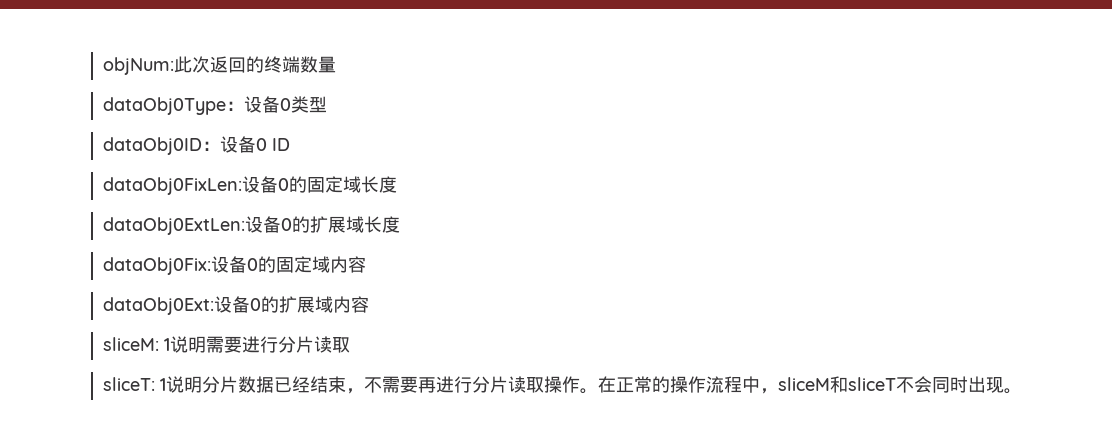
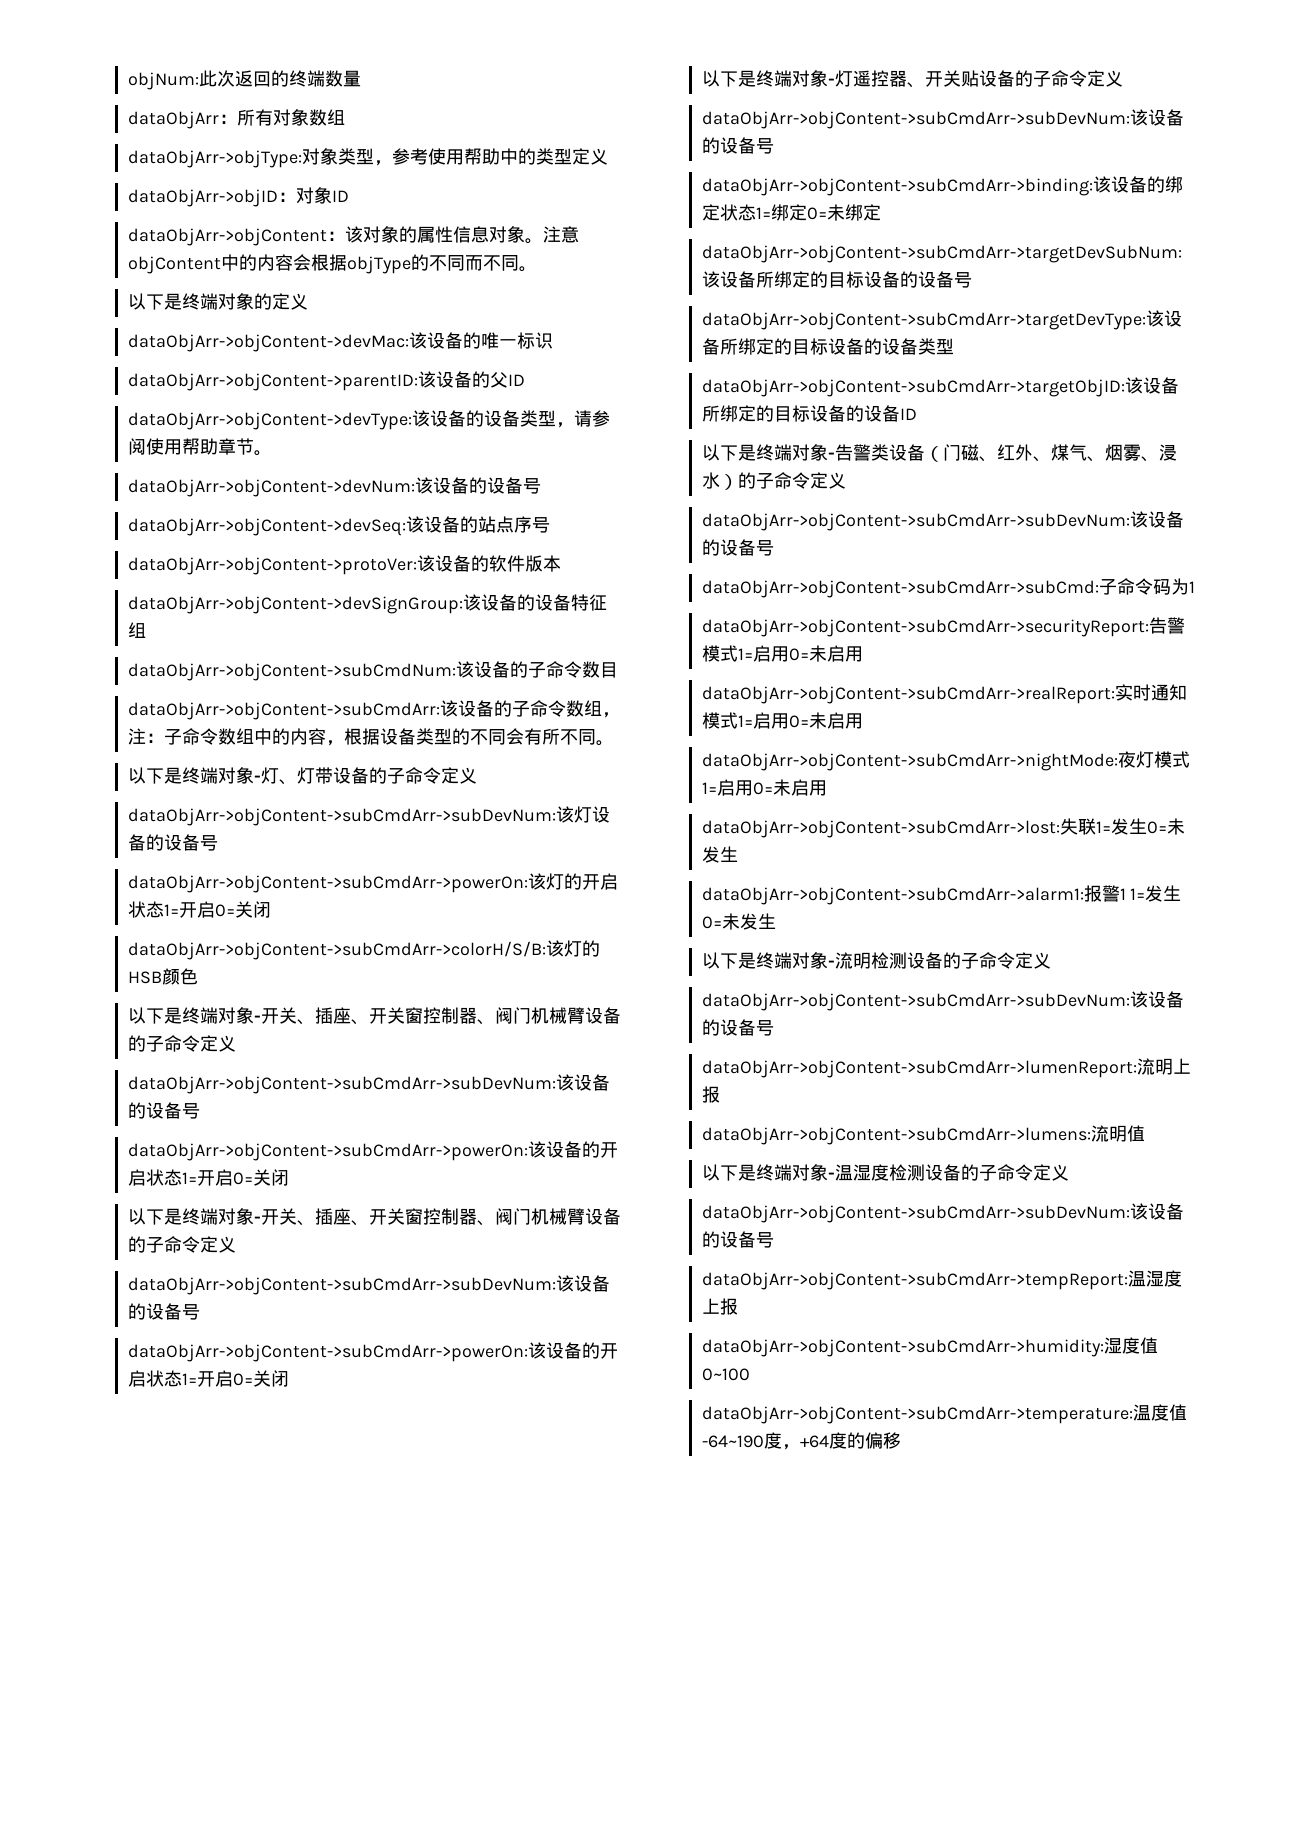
- dataObj0Type：设备0类型
- dataObj0ID：设备0 ID
- dataObj0FixLen:设备0的固定域长度
- dataObj0ExtLen:设备0的扩展域长度
- dataObj0Fix:设备0的固定域内容
- dataObj0Ext:设备0的扩展域内容
- sliceM: 1说明需要进行分片读取
- sliceT: 1说明分片数据已经结束，不需要再进行分片读取操作。在正常的操作流程中，sliceM和sliceT不会同时出现。
+ dataObjArr：所有对象数组
+ dataObjArr->objType:对象类型，参考使用帮助中的类型定义
+ dataObjArr->objID：对象ID
+ dataObjArr->objContent：该对象的属性信息对象。注意objContent中的内容会根据objType的不同而不同。
+ 以下是终端对象的定义
+ dataObjArr->objContent->devMac:该设备的唯一标识
+ dataObjArr->objContent->parentID:该设备的父ID
+ dataObjArr->objContent->devType:该设备的设备类型，请参阅使用帮助章节。
+ dataObjArr->objContent->devNum:该设备的设备号
+ dataObjArr->objContent->devSeq:该设备的站点序号
+ dataObjArr->objContent->protoVer:该设备的软件版本
+ dataObjArr->objContent->devSignGroup:该设备的设备特征组
+ dataObjArr->objContent->subCmdNum:该设备的子命令数目
+ dataObjArr->objContent->subCmdArr:该设备的子命令数组，注：子命令数组中的内容，根据设备类型的不同会有所不同。
+ 以下是终端对象-灯、灯带设备的子命令定义
+ dataObjArr->objContent->subCmdArr->subDevNum:该灯设备的设备号
+ dataObjArr->objContent->subCmdArr->powerOn:该灯的开启状态1=开启0=关闭
+ dataObjArr->objContent->subCmdArr->colorH/S/B:该灯的HSB颜色
+ 以下是终端对象-开关、插座、开关窗控制器、阀门机械臂设备的子命令定义
+ dataObjArr->objContent->subCmdArr->subDevNum:该设备的设备号
+ dataObjArr->objContent->subCmdArr->powerOn:该设备的开启状态1=开启0=关闭
+ 以下是终端对象-开关、插座、开关窗控制器、阀门机械臂设备的子命令定义
+ dataObjArr->objContent->subCmdArr->subDevNum:该设备的设备号
+ dataObjArr->objContent->subCmdArr->powerOn:该设备的开启状态1=开启0=关闭
+ 以下是终端对象-灯遥控器、开关贴设备的子命令定义
+ dataObjArr->objContent->subCmdArr->subDevNum:该设备的设备号
+ dataObjArr->objContent->subCmdArr->binding:该设备的绑定状态1=绑定0=未绑定
+ dataObjArr->objContent->subCmdArr->targetDevSubNum:该设备所绑定的目标设备的设备号
+ dataObjArr->objContent->subCmdArr->targetDevType:该设备所绑定的目标设备的设备类型
+ dataObjArr->objContent->subCmdArr->targetObjID:该设备所绑定的目标设备的设备ID
+ 以下是终端对象-告警类设备（门磁、红外、煤气、烟雾、浸水）的子命令定义
+ dataObjArr->objContent->subCmdArr->subDevNum:该设备的设备号
+ dataObjArr->objContent->subCmdArr->subCmd:子命令码为1
+ dataObjArr->objContent->subCmdArr->securityReport:告警模式1=启用0=未启用
+ dataObjArr->objContent->subCmdArr->realReport:实时通知模式1=启用0=未启用
+ dataObjArr->objContent->subCmdArr->nightMode:夜灯模式1=启用0=未启用
+ dataObjArr->objContent->subCmdArr->lost:失联1=发生0=未发生
+ dataObjArr->objContent->subCmdArr->alarm1:报警1 1=发生0=未发生
+ 以下是终端对象-流明检测设备的子命令定义
+ dataObjArr->objContent->subCmdArr->subDevNum:该设备的设备号
+ dataObjArr->objContent->subCmdArr->lumenReport:流明上报
+ dataObjArr->objContent->subCmdArr->lumens:流明值
+ 以下是终端对象-温湿度检测设备的子命令定义
+ dataObjArr->objContent->subCmdArr->subDevNum:该设备的设备号
+ dataObjArr->objContent->subCmdArr->tempReport:温湿度上报
+ dataObjArr->objContent->subCmdArr->humidity:湿度值0~100
+ dataObjArr->objContent->subCmdArr->temperature:温度值-64~190度，+64度的偏移

